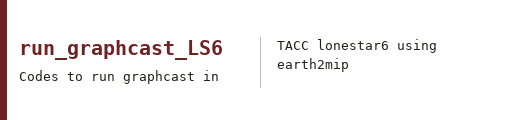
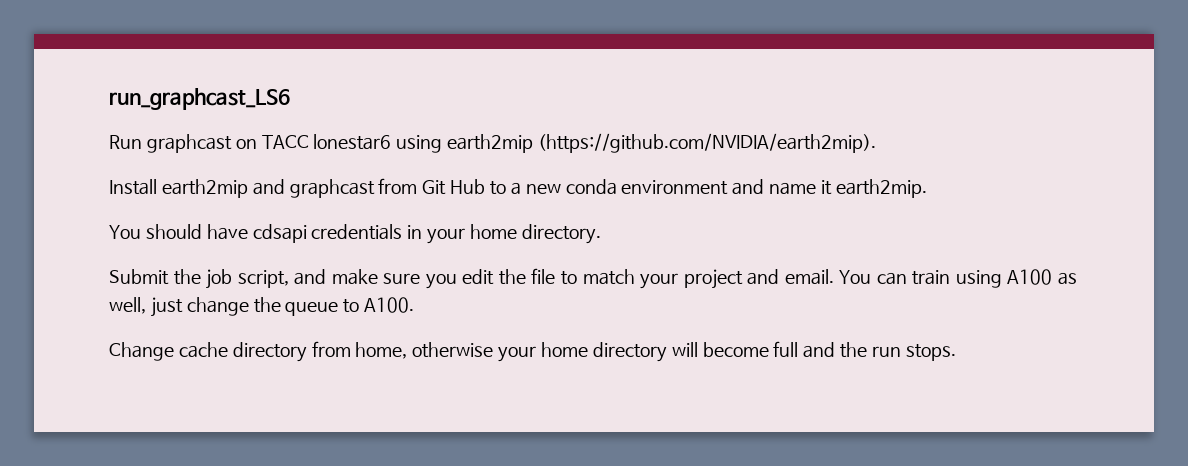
- Codes to run graphcast in TACC lonestar6 using earth2mip
+ Run graphcast on TACC lonestar6 using earth2mip (https://github.com/NVIDIA/earth2mip).
+ Install earth2mip and graphcast from Git Hub to a new conda environment and name it earth2mip.
+ You should have cdsapi credentials in your home directory.
+ Submit the job script, and make sure you edit the file to match your project and email. You can train using A100 as well, just change the queue to A100.
+ Change cache directory from home, otherwise your home directory will become full and the run stops.

